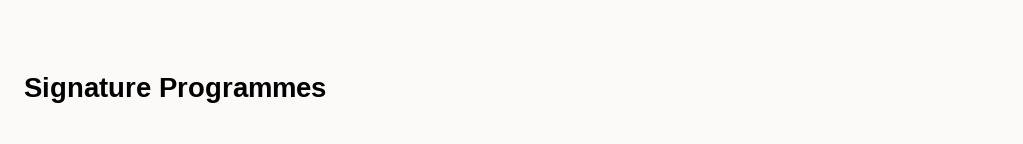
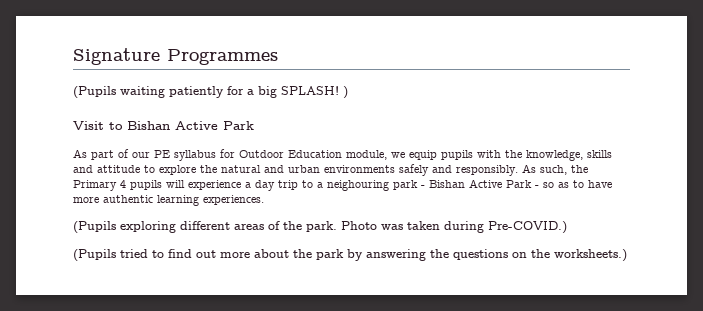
+ (Pupils waiting patiently for a big SPLASH! )
+ Visit to Bishan Active Park
+ As part of our PE syllabus for Outdoor Education module, we equip pupils with the knowledge, skills and attitude to explore the natural and urban environments safely and responsibly. As such, the Primary 4 pupils will experience a day trip to a neighouring park - Bishan Active Park - so as to have more authentic learning experiences.
+ (Pupils exploring different areas of the park. Photo was taken during Pre-COVID.)
+ (Pupils tried to find out more about the park by answering the questions on the worksheets.)

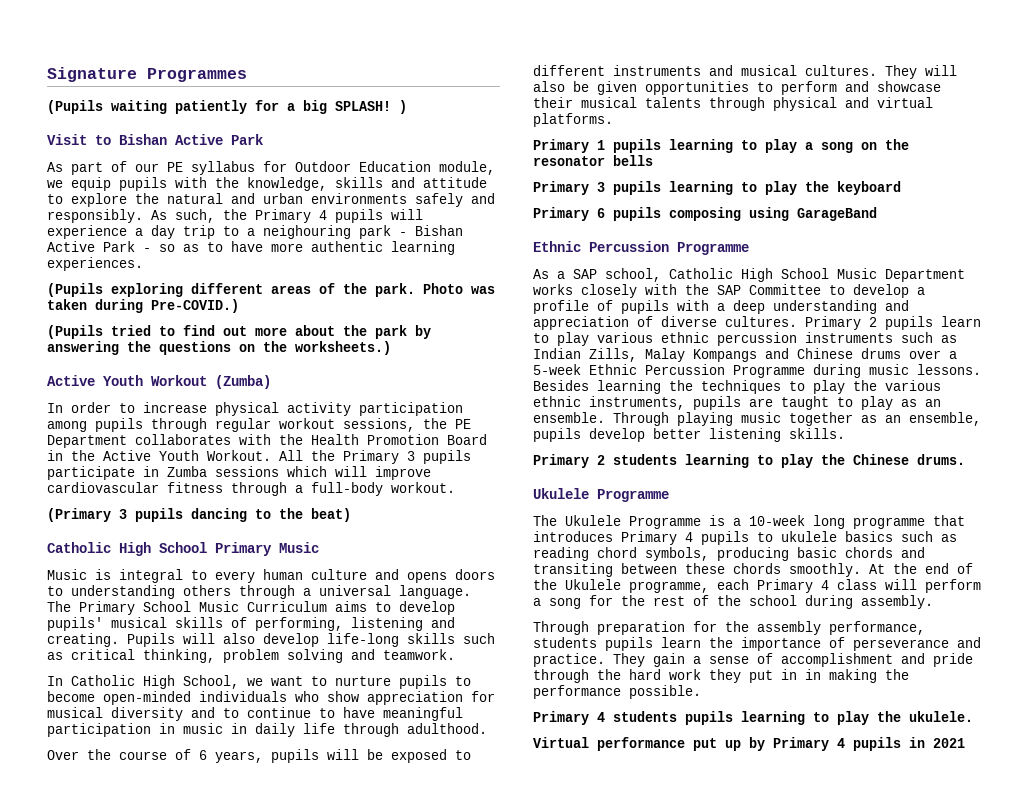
+ Active Youth Workout (Zumba)
+ In order to increase physical activity participation among pupils through regular workout sessions, the PE Department collaborates with the Health Promotion Board in the Active Youth Workout. All the Primary 3 pupils participate in Zumba sessions which will improve cardiovascular fitness through a full-body workout.
+ (Primary 3 pupils dancing to the beat)
+ Catholic High School Primary Music
+ Music is integral to every human culture and opens doors to understanding others through a universal language. The Primary School Music Curriculum aims to develop pupils' musical skills of performing, listening and creating. Pupils will also develop life-long skills such as critical thinking, problem solving and teamwork.
+ In Catholic High School, we want to nurture pupils to become open-minded individuals who show appreciation for musical diversity and to continue to have meaningful participation in music in daily life through adulthood.
+ Over the course of 6 years, pupils will be exposed to different instruments and musical cultures. They will also be given opportunities to perform and showcase their musical talents through physical and virtual platforms.
+ Primary 1 pupils learning to play a song on the resonator bells
+ Primary 3 pupils learning to play the keyboard
+ Primary 6 pupils composing using GarageBand
+ Ethnic Percussion Programme
+ As a SAP school, Catholic High School Music Department works closely with the SAP Committee to develop a profile of pupils with a deep understanding and appreciation of diverse cultures. Primary 2 pupils learn to play various ethnic percussion instruments such as Indian Zills, Malay Kompangs and Chinese drums over a 5-week Ethnic Percussion Programme during music lessons. Besides learning the techniques to play the various ethnic instruments, pupils are taught to play as an ensemble. Through playing music together as an ensemble, pupils develop better listening skills.
+ Primary 2 students learning to play the Chinese drums.
+ Ukulele Programme
+ The Ukulele Programme is a 10-week long programme that introduces Primary 4 pupils to ukulele basics such as reading chord symbols, producing basic chords and transiting between these chords smoothly. At the end of the Ukulele programme, each Primary 4 class will perform a song for the rest of the school during assembly.
+ Through preparation for the assembly performance, students pupils learn the importance of perseverance and practice. They gain a sense of accomplishment and pride through the hard work they put in in making the performance possible.
+ Primary 4 students pupils learning to play the ukulele.
+ Virtual performance put up by Primary 4 pupils in 2021

